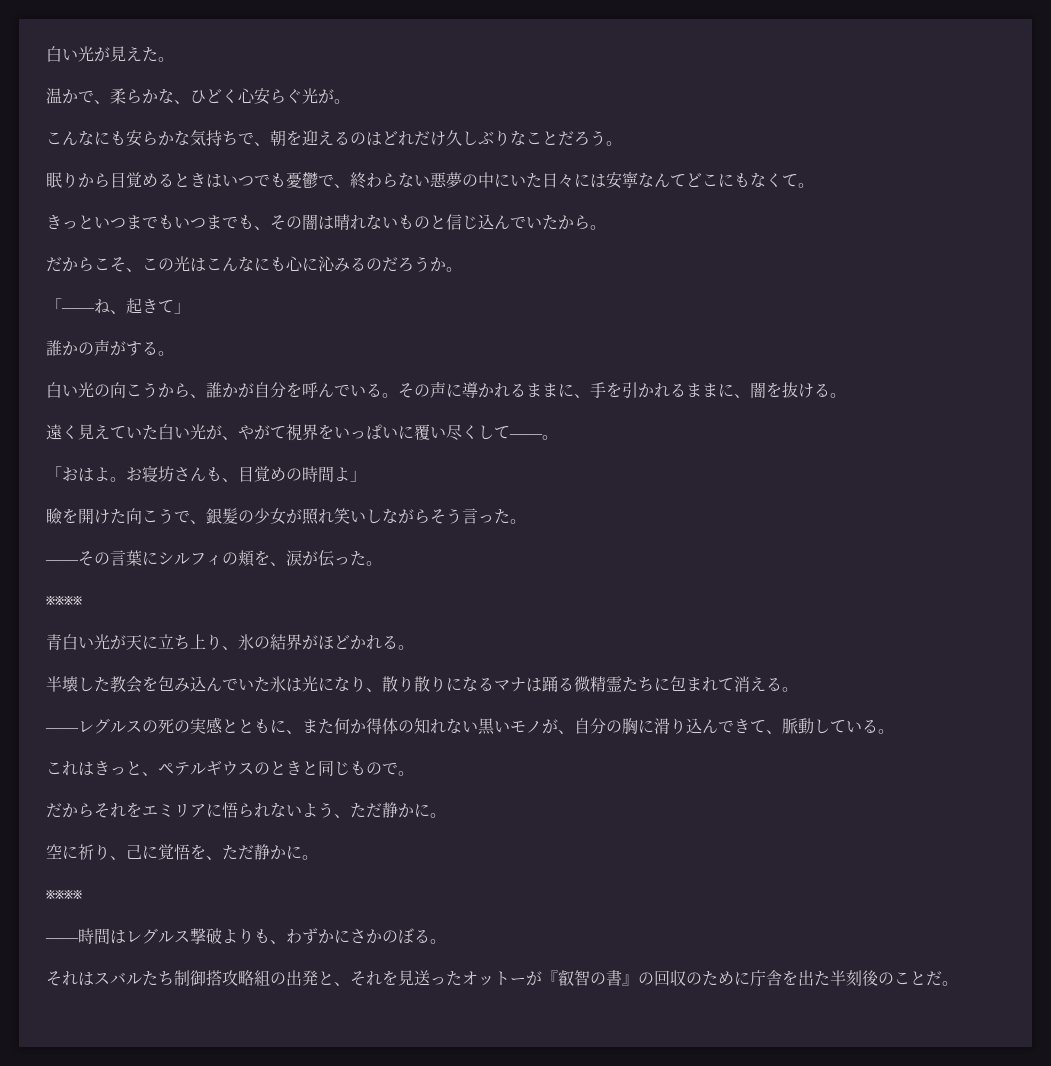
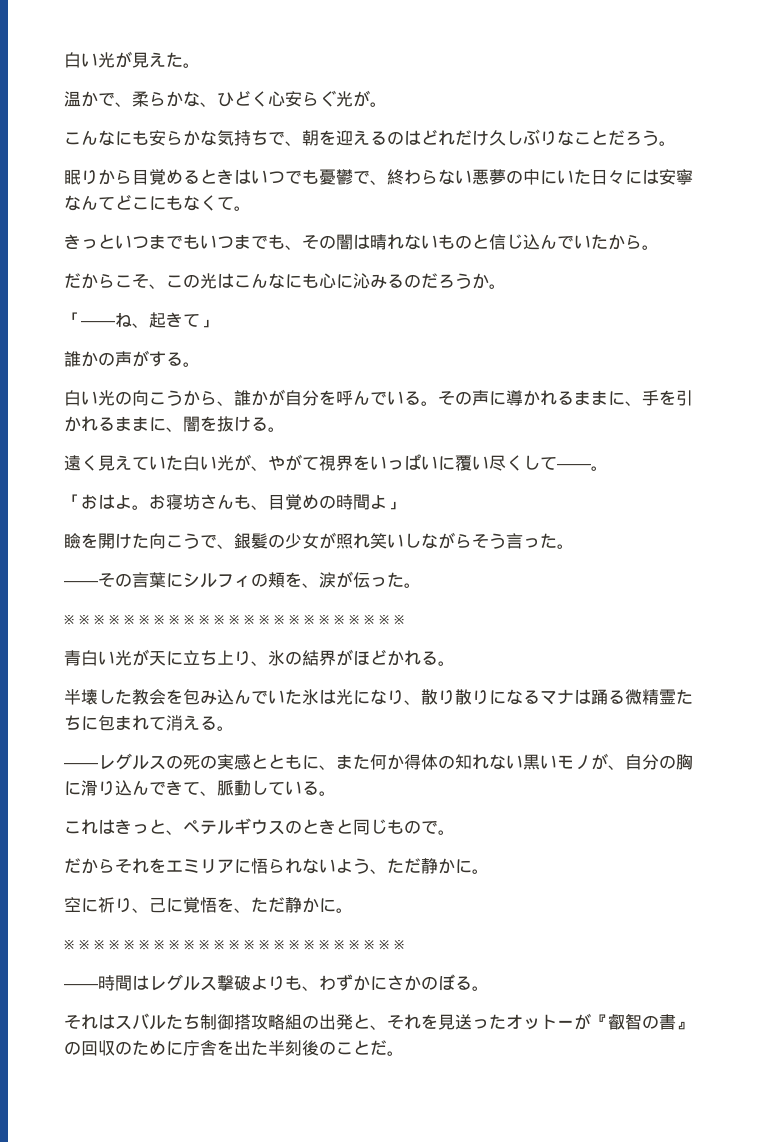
  ――その言葉にシルフィの頬を、涙が伝った。
- ※※※※
+ ※ ※ ※ ※ ※ ※ ※ ※ ※ ※ ※ ※ ※ ※ ※ ※ ※ ※ ※ ※ ※ ※ ※
  空に祈り、己に覚悟を、ただ静かに。
- ※※※※
+ ※ ※ ※ ※ ※ ※ ※ ※ ※ ※ ※ ※ ※ ※ ※ ※ ※ ※ ※ ※ ※ ※ ※

